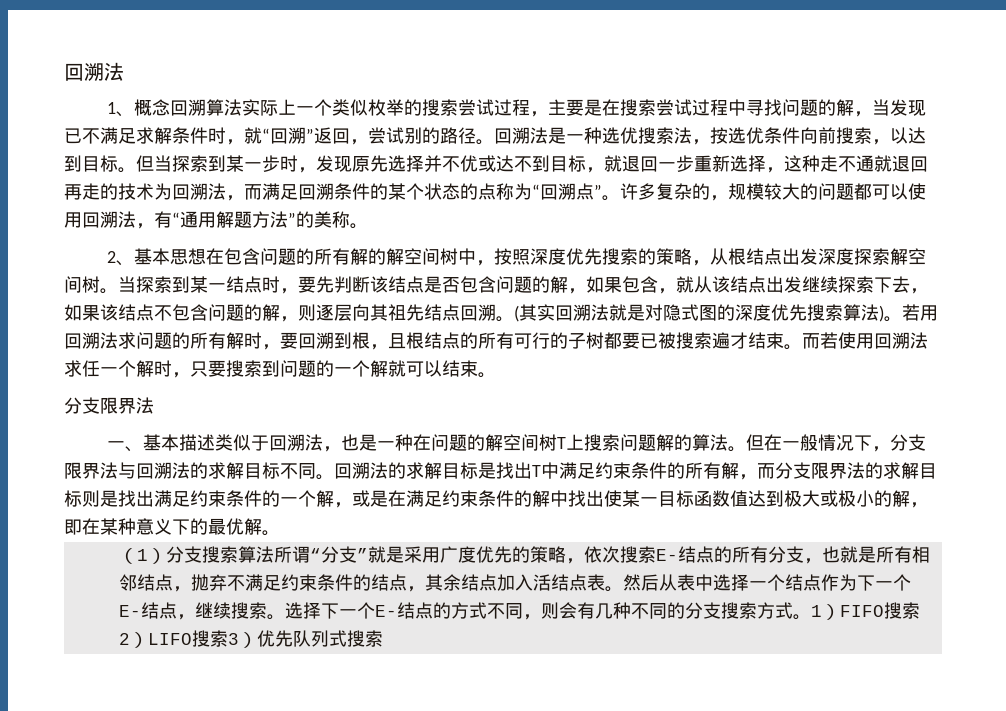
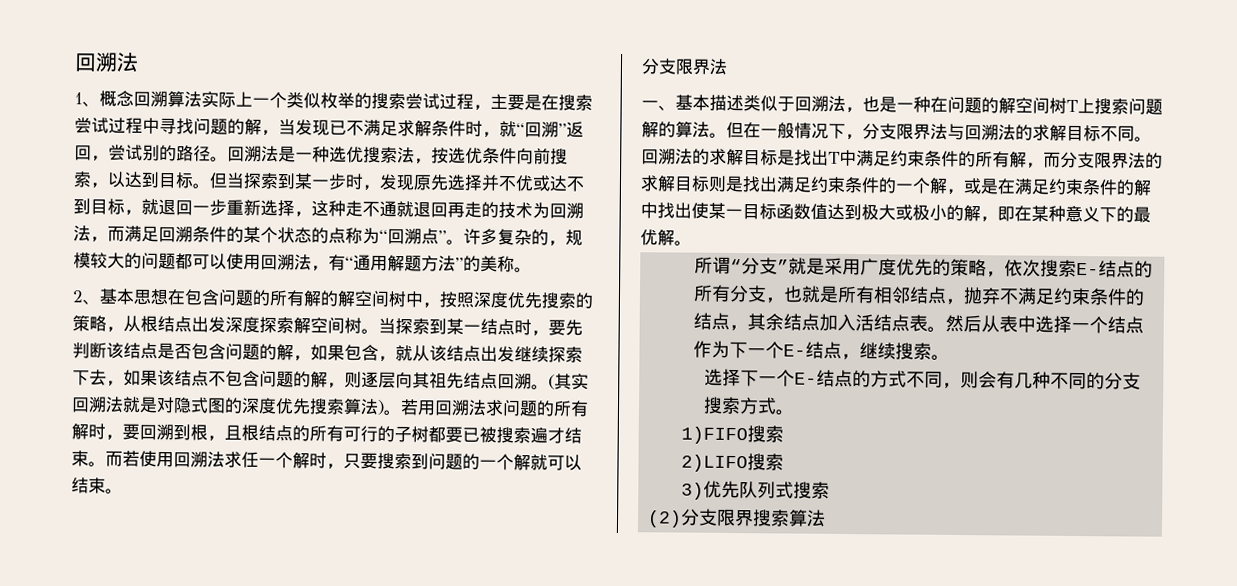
- （1）分支搜索算法所谓“分支”就是采用广度优先的策略，依次搜索E-结点的所有分支，也就是所有相邻结点，抛弃不满足约束条件的结点，其余结点加入活结点表。
+ 所谓“分支”就是采用广度优先的策略，依次搜索E-结点的所有分支，也就是所有相邻结点，抛弃不满足约束条件的结点，其余结点加入活结点表。
- 然后从表中选择一个结点作为下一个E-结点，继续搜索。选择下一个E-结点的方式不同，则会有几种不同的分支搜索方式。1）FIFO搜索2）LIFO搜索3）优先队列式搜索
+ 然后从表中选择一个结点作为下一个E-结点，继续搜索。
+ 选择下一个E-结点的方式不同，则会有几种不同的分支搜索方式。
+ 1)FIFO搜索
+ 2)LIFO搜索
+ 3)优先队列式搜索
+ (2)分支限界搜索算法

